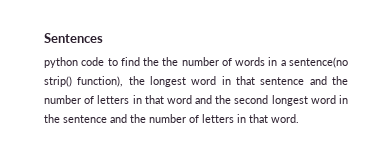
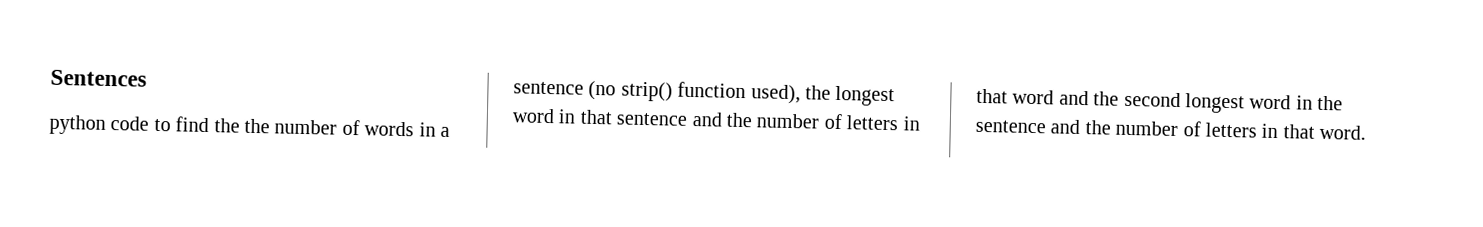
- python code to find the the number of words in a sentence(no strip() function), the longest word in that sentence and the number of letters in that word and the second longest word in the sentence and the number of letters in that word.
+ python code to find the the number of words in a sentence (no strip() function used), the longest word in that sentence and the number of letters in that word and the second longest word in the sentence and the number of letters in that word.

